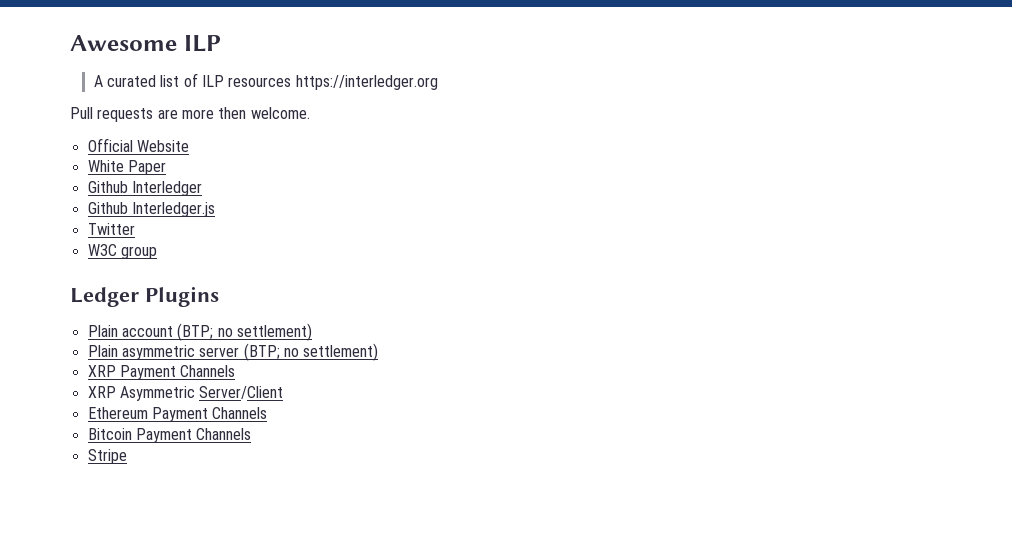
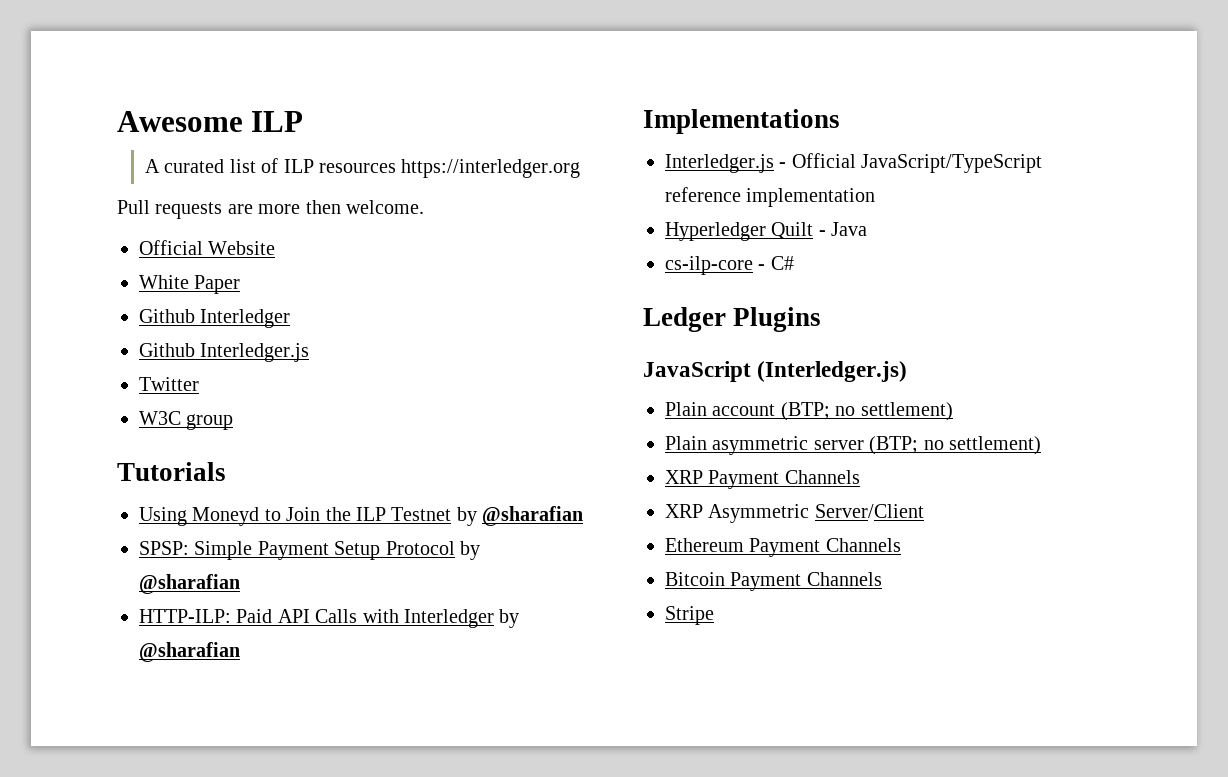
+ Tutorials
+ Using Moneyd to Join the ILP Testnet by @sharafian
+ SPSP: Simple Payment Setup Protocol by @sharafian
+ HTTP-ILP: Paid API Calls with Interledger by @sharafian
+ Implementations
+ Interledger.js - Official JavaScript/TypeScript reference implementation
+ Hyperledger Quilt - Java
+ cs-ilp-core - C#
+ JavaScript (Interledger.js)

